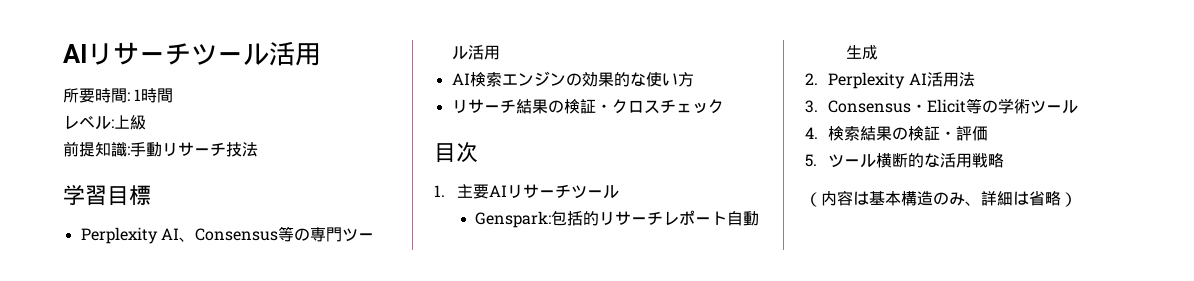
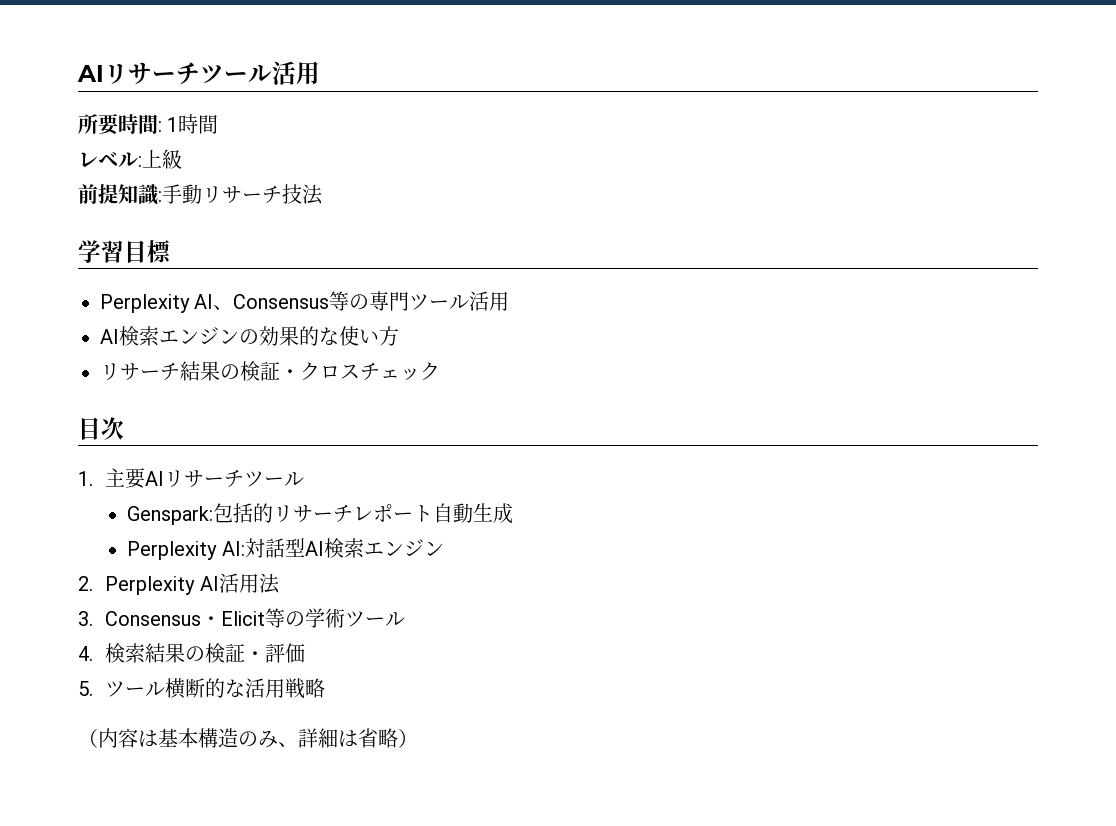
+ Perplexity AI:対話型AI検索エンジン

